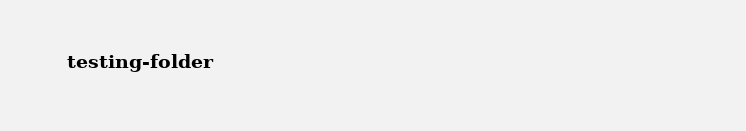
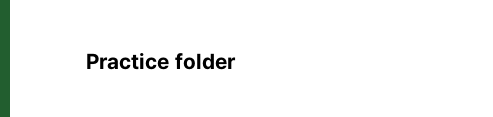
- testing-folder
+ Practice folder

